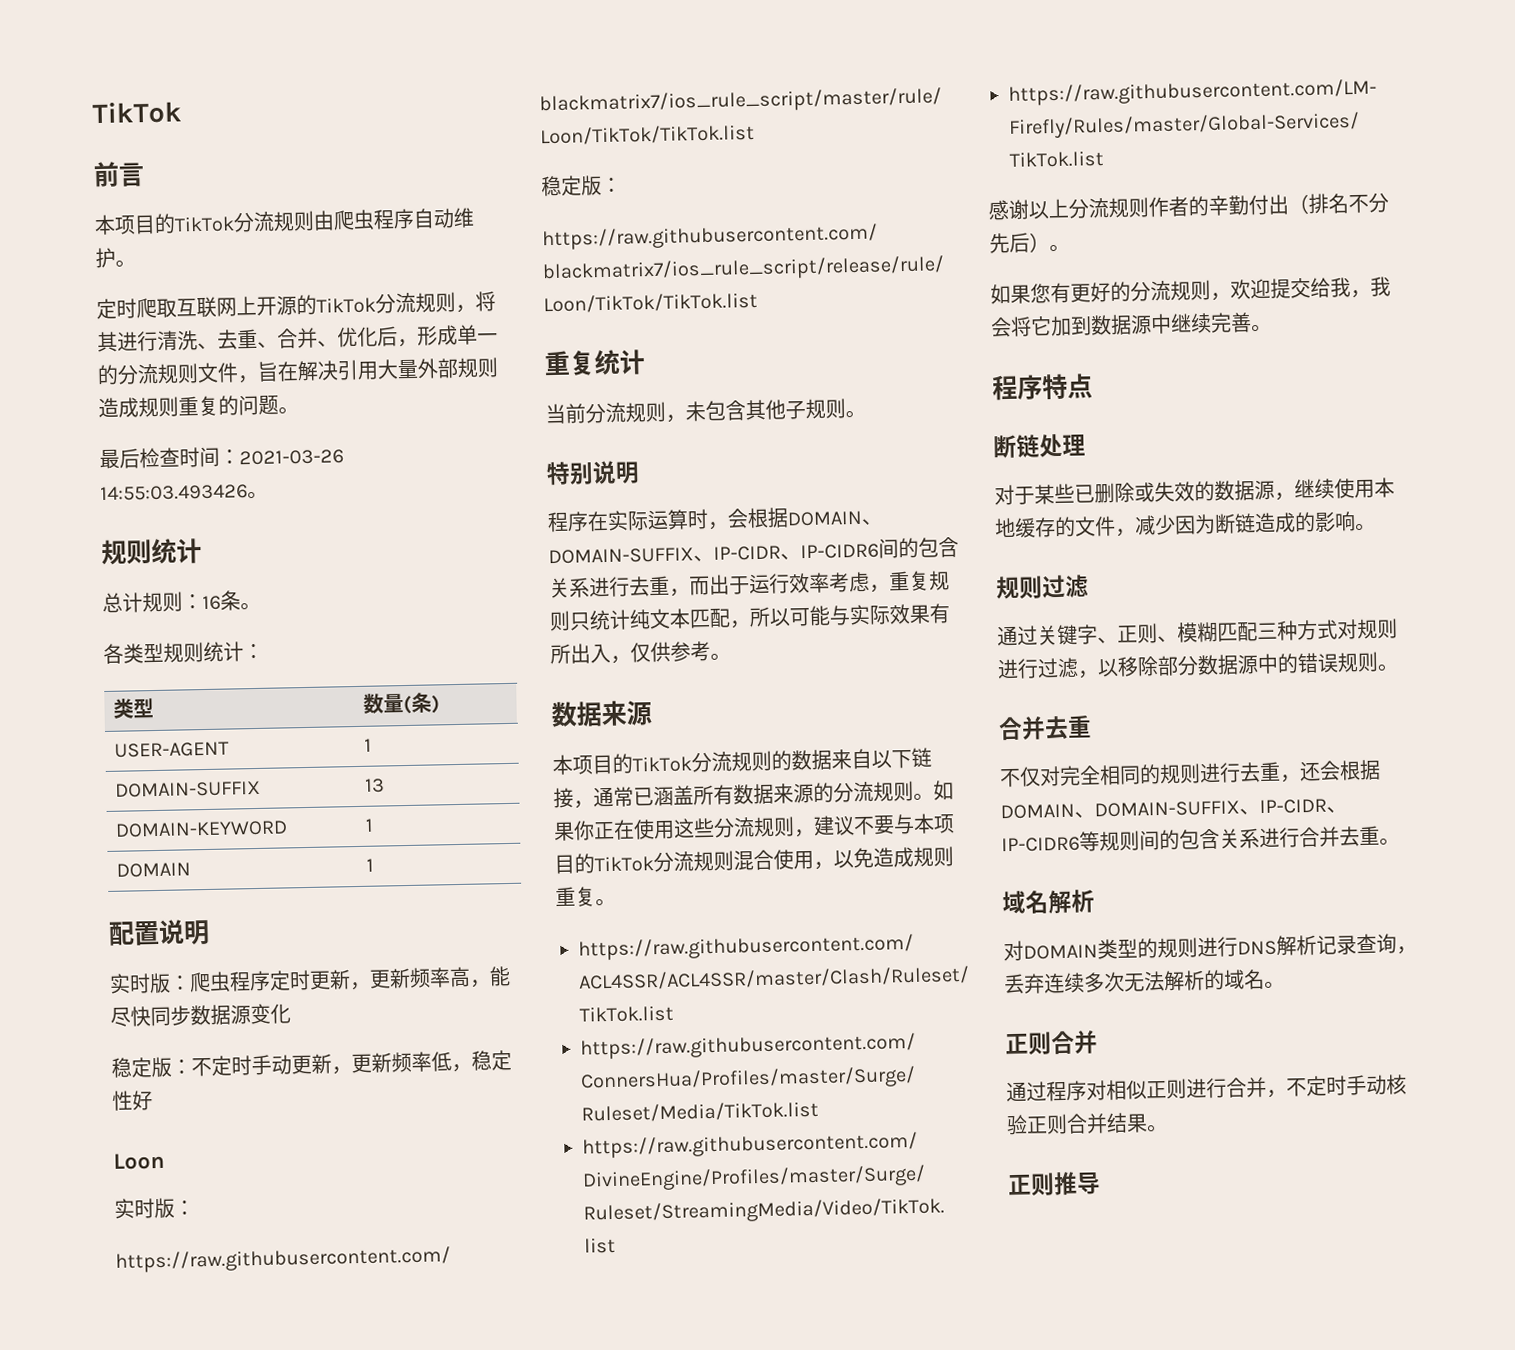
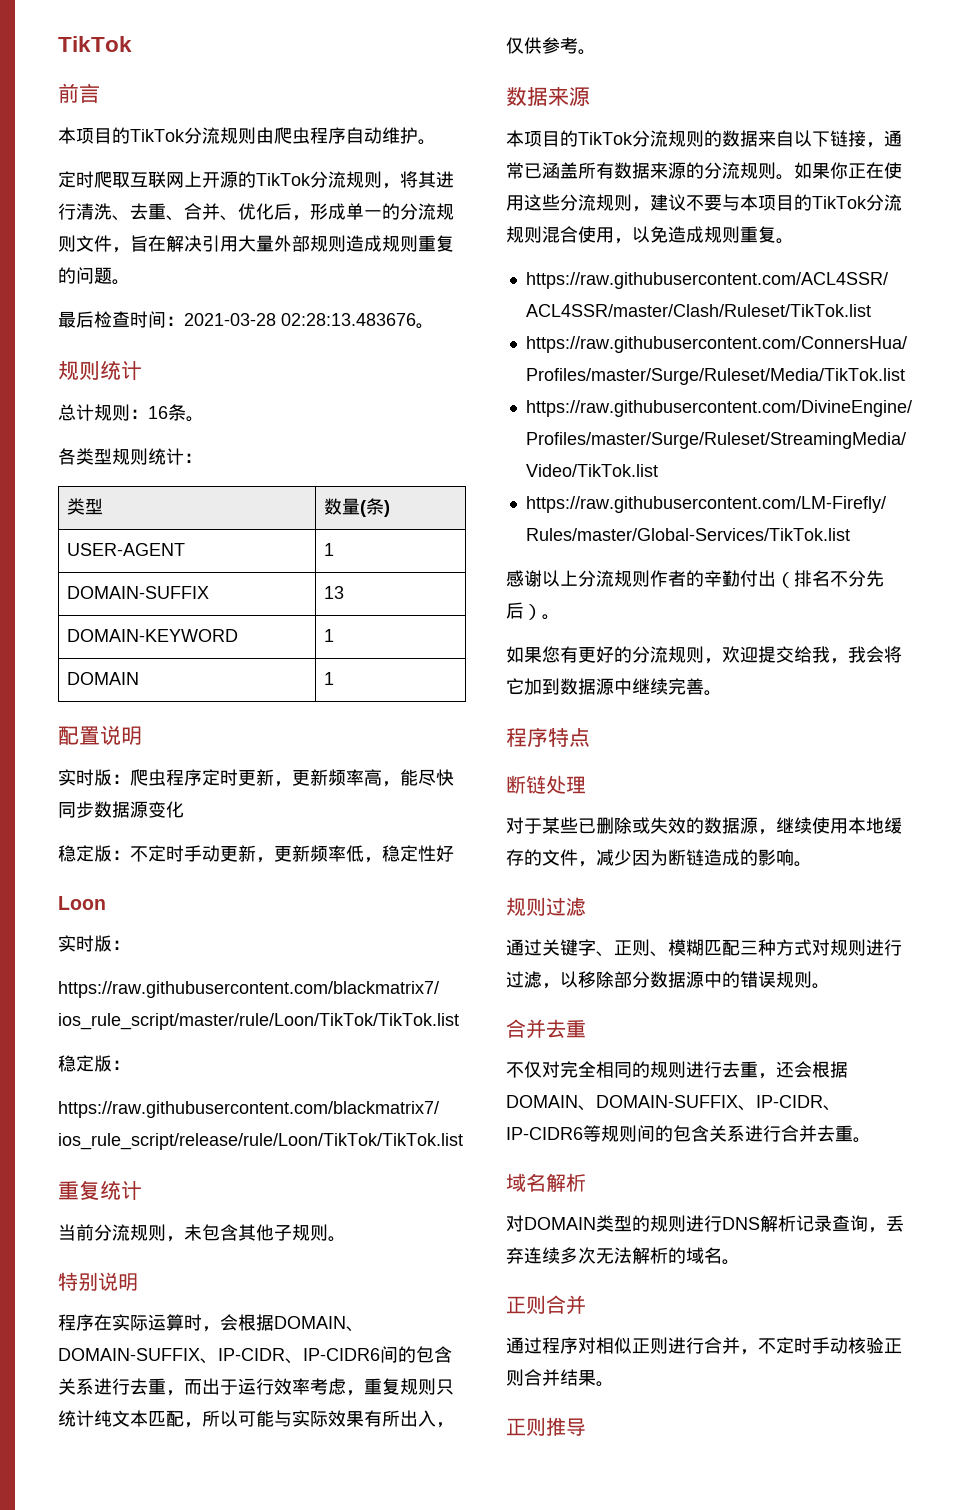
- 最后检查时间：2021-03-26 14:55:03.493426。
+ 最后检查时间：2021-03-28 02:28:13.483676。

